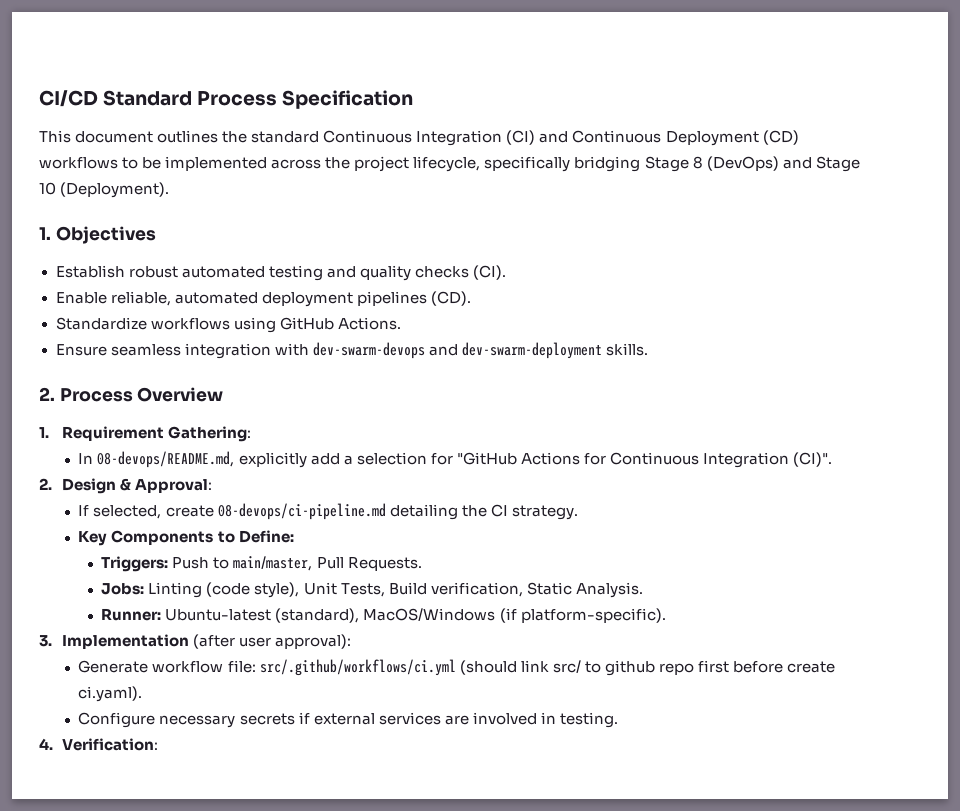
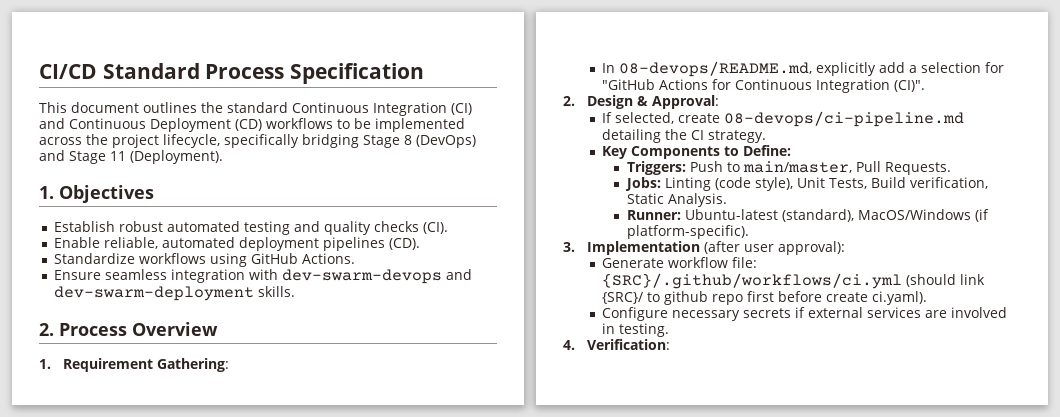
- This document outlines the standard Continuous Integration (CI) and Continuous Deployment (CD) workflows to be implemented across the project lifecycle, specifically bridging Stage 8 (DevOps) and Stage 10 (Deployment).
+ This document outlines the standard Continuous Integration (CI) and Continuous Deployment (CD) workflows to be implemented across the project lifecycle, specifically bridging Stage 8 (DevOps) and Stage 11 (Deployment).
- Generate workflow file: src/.github/workflows/ci.yml (should link src/ to github repo first before create ci.yaml).
+ Generate workflow file: {SRC}/.github/workflows/ci.yml (should link {SRC}/ to github repo first before create ci.yaml).

